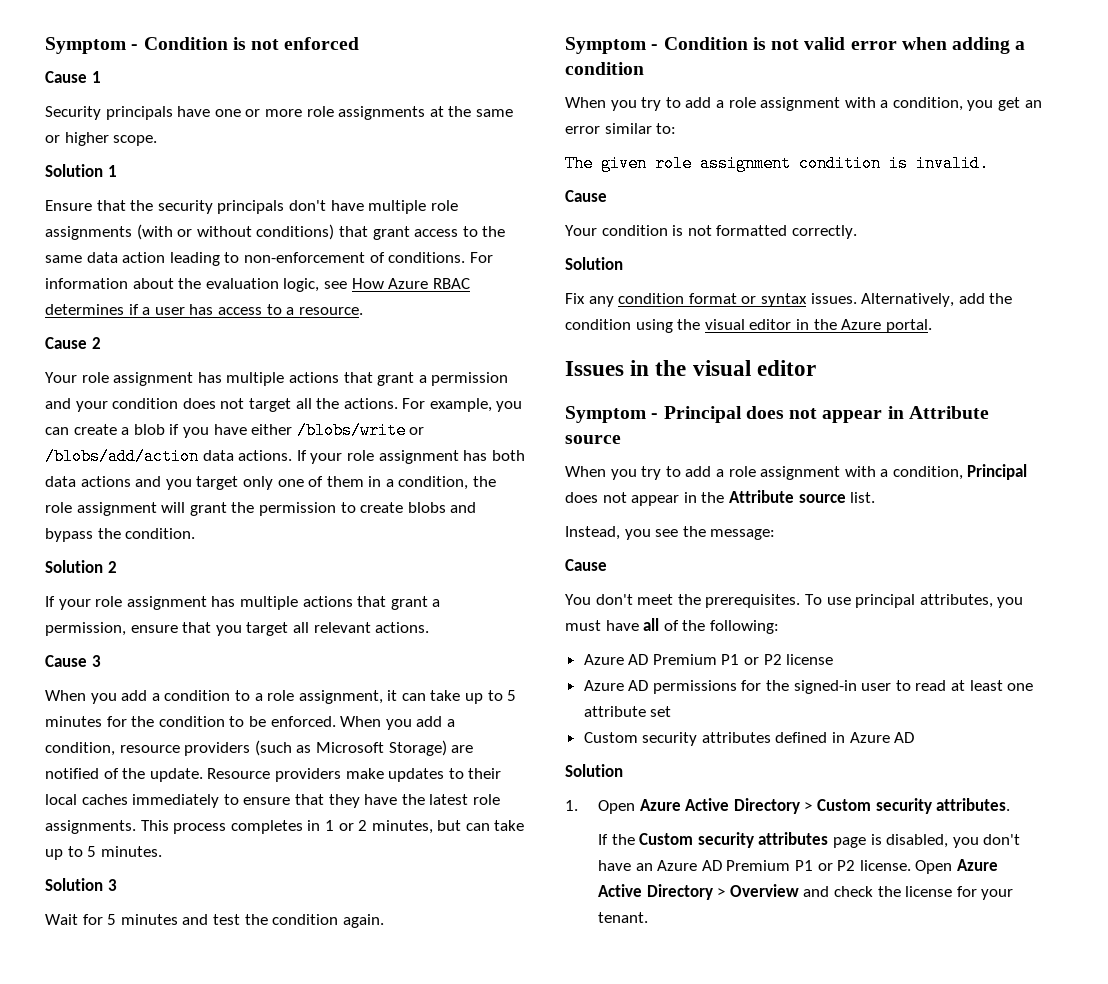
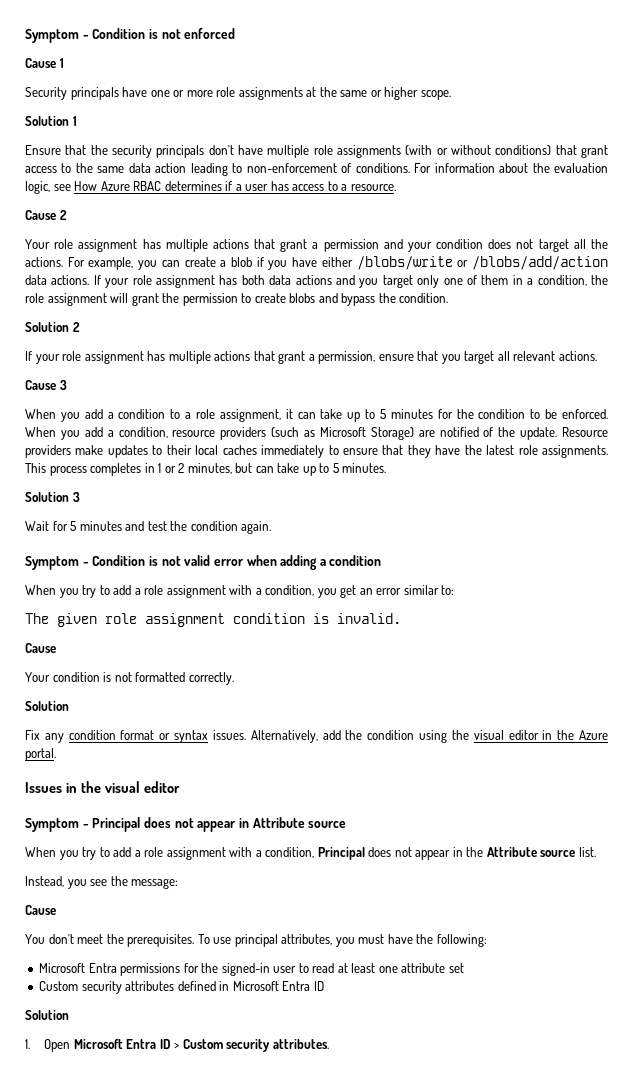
- To use principal attributes, you must have all of the following:
+ To use principal attributes, you must have the following:
- Azure AD Premium P1 or P2 license
- Azure AD permissions for the signed-in user to read at least one attribute set
+ Microsoft Entra permissions for the signed-in user to read at least one attribute set
- Custom security attributes defined in Azure AD
+ Custom security attributes defined in Microsoft Entra ID
- 1. Open Azure Active Directory > Custom security attributes.
+ 1. Open Microsoft Entra ID > Custom security attributes.
- If the Custom security attributes page is disabled, you don't have an Azure AD Premium P1 or P2 license. Open Azure Active Directory > Overview and check the license for your tenant.

